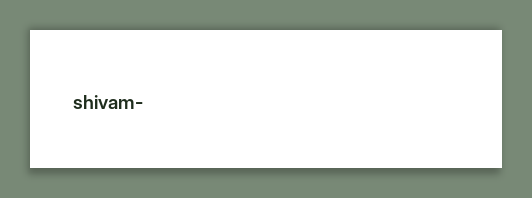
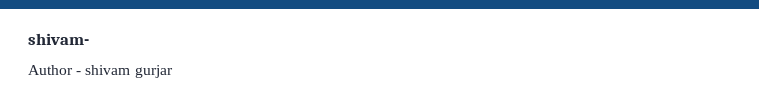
+ Author - shivam gurjar

